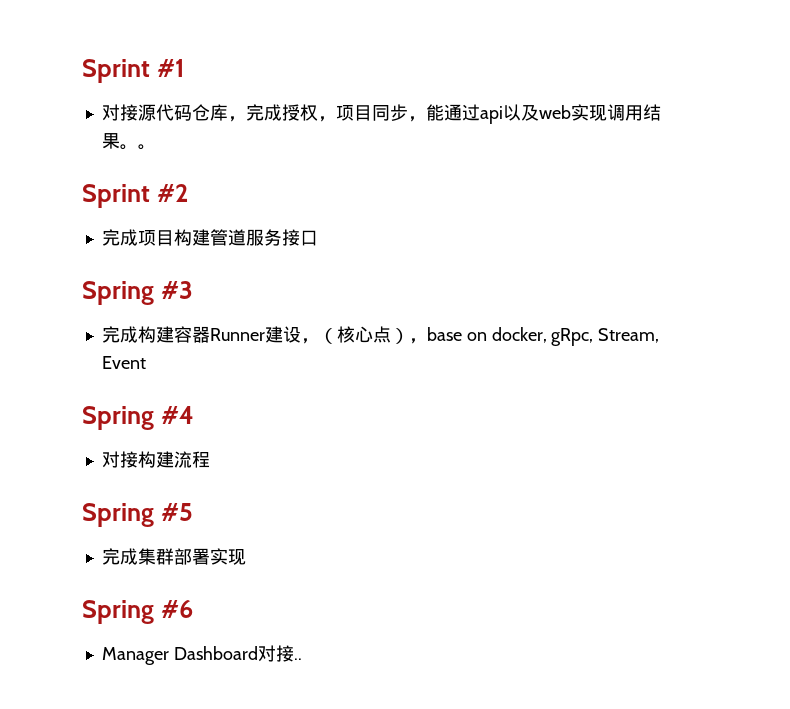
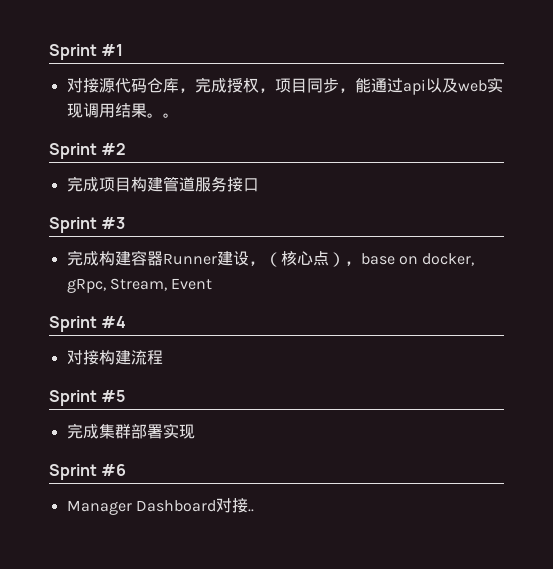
- Spring #3
+ Sprint #3
- Spring #4
+ Sprint #4
- Spring #5
+ Sprint #5
- Spring #6
+ Sprint #6

